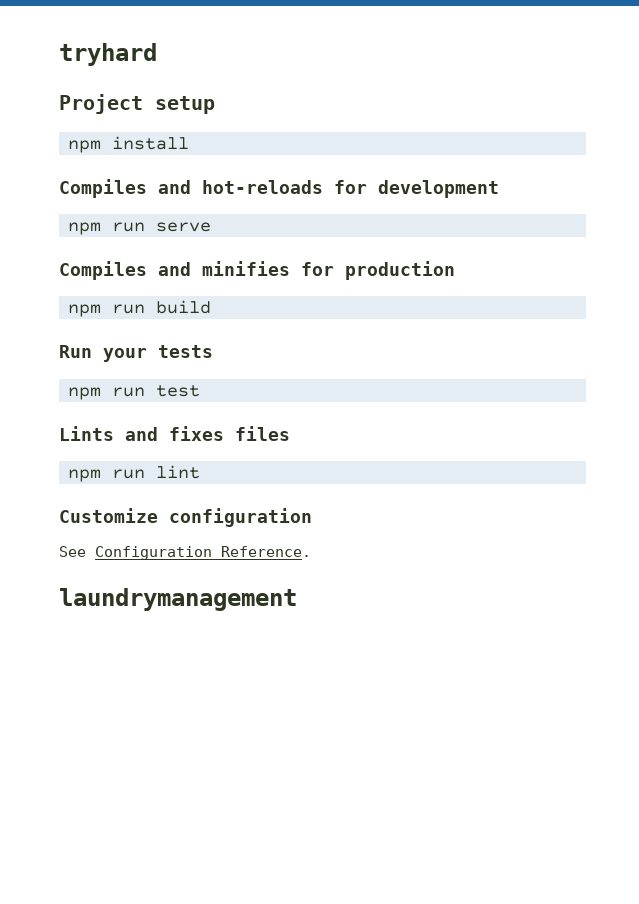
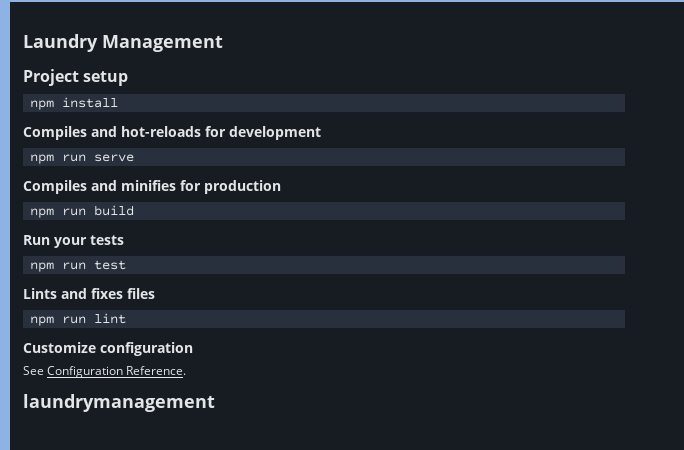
- tryhard
+ Laundry Management

